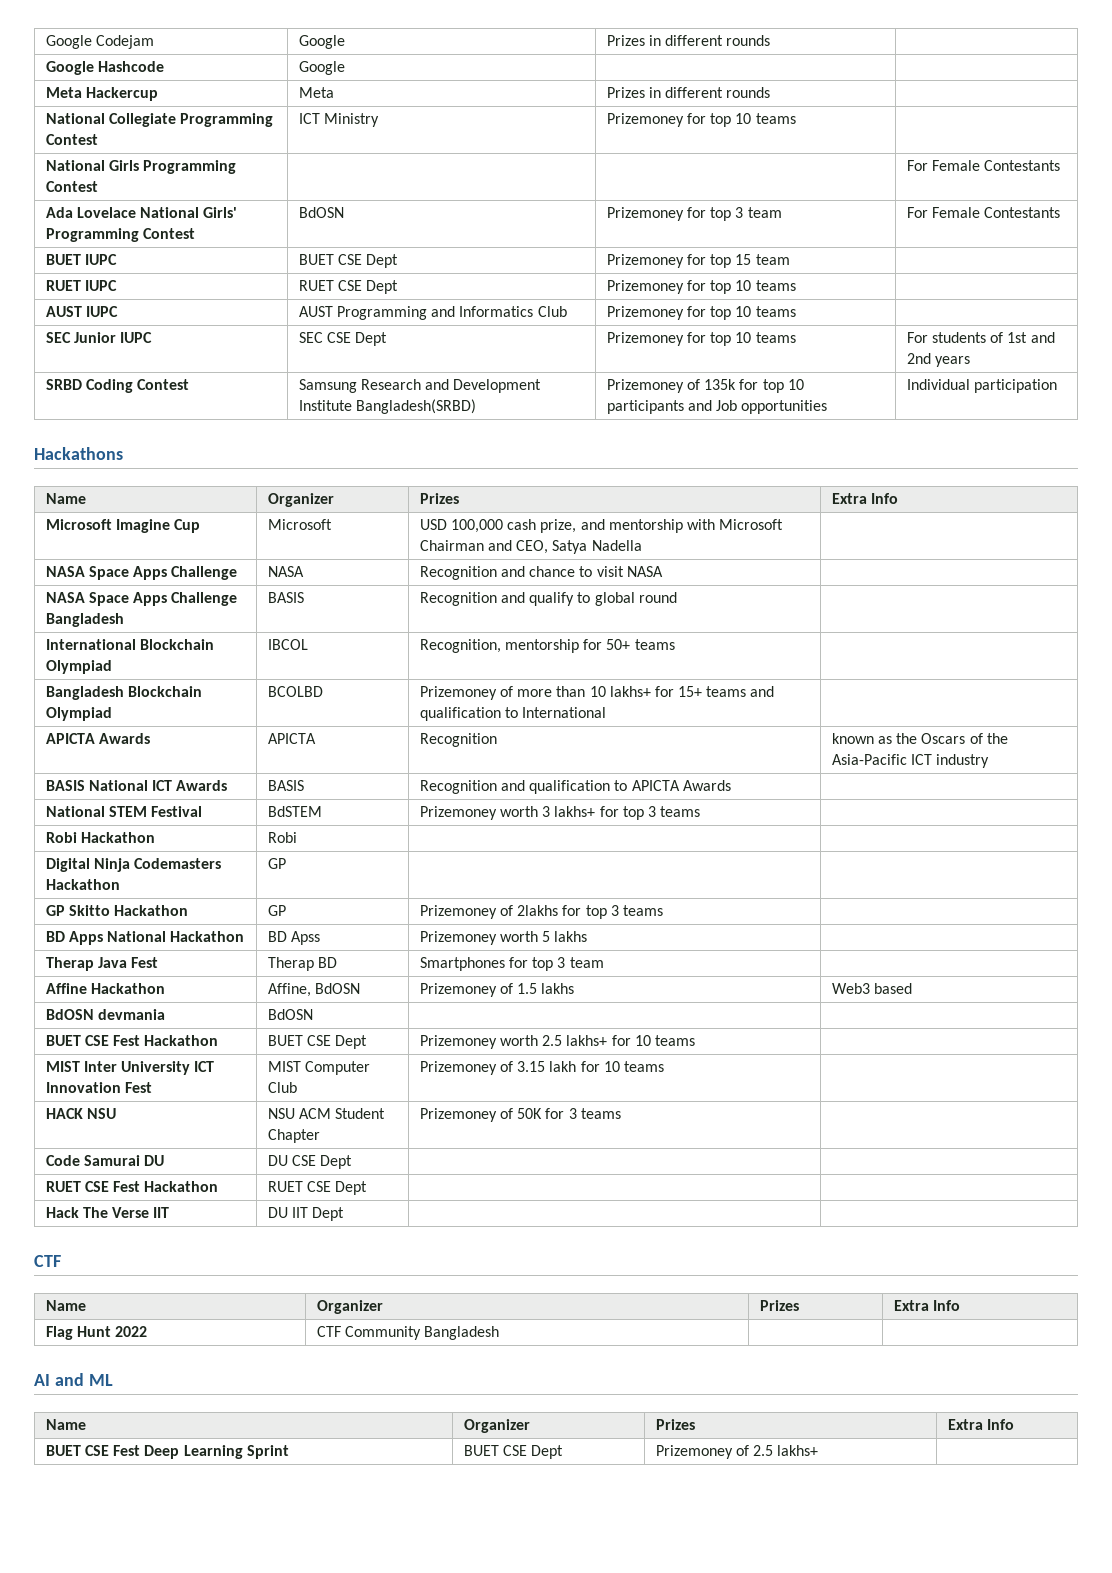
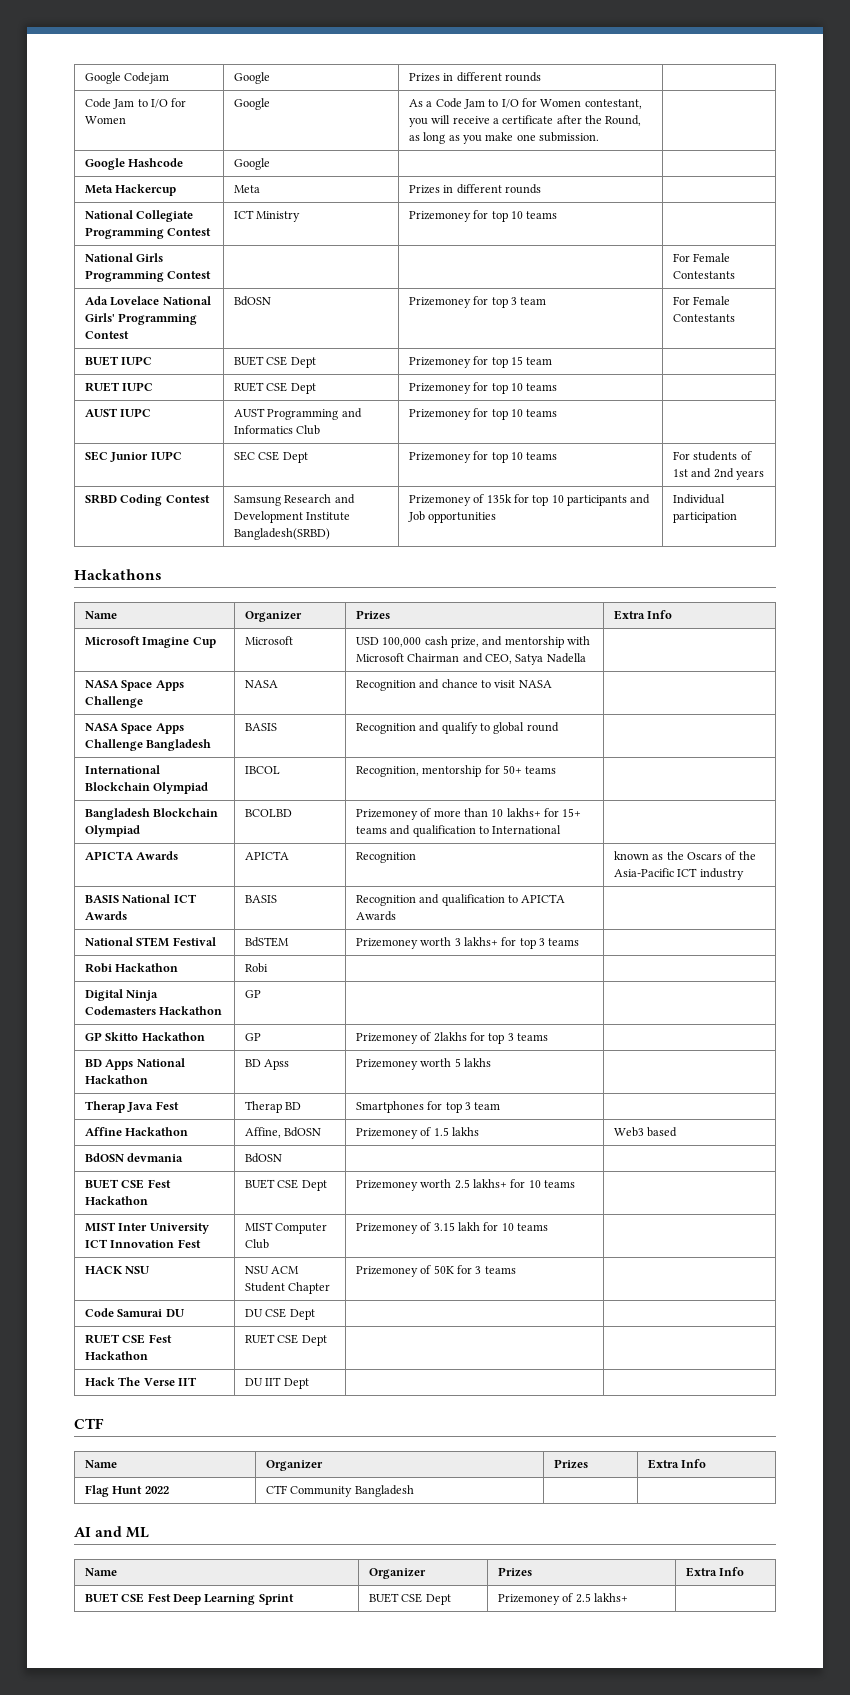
+ Code Jam to I/O for Women | Google | As a Code Jam to I/O for Women contestant, you will receive a certificate after the Round, as long as you make one submission. |

